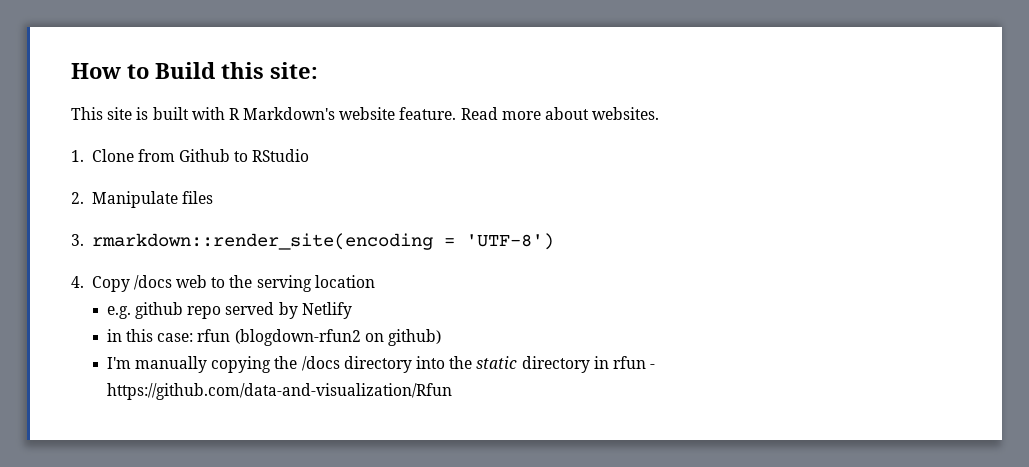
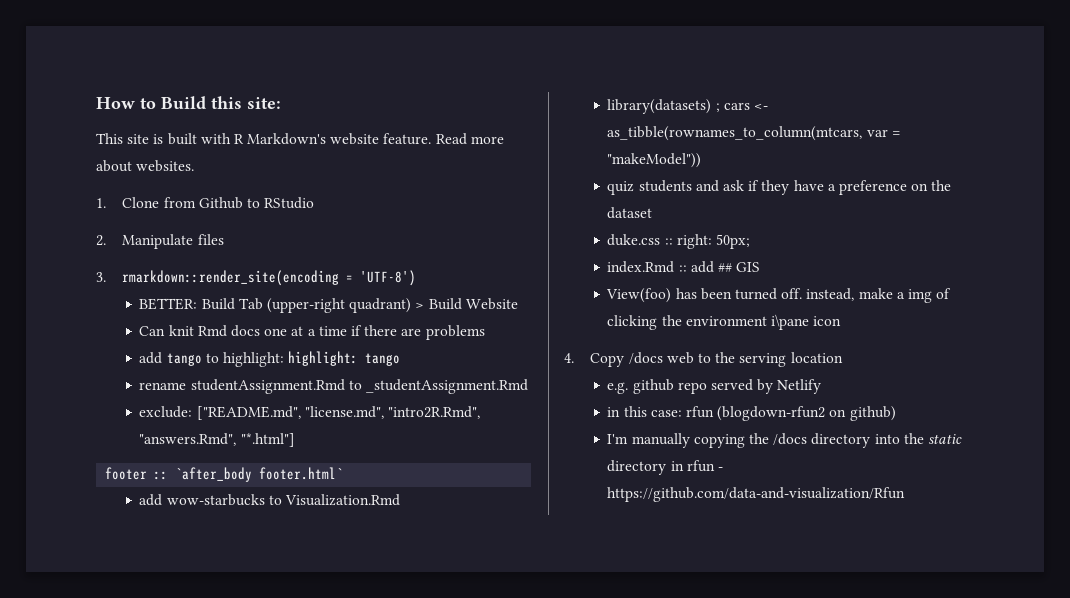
+ BETTER: Build Tab (upper-right quadrant) > Build Website
+ Can knit Rmd docs one at a time if there are problems
+ add tango to highlight: highlight: tango
+ rename studentAssignment.Rmd to _studentAssignment.Rmd
+ exclude: ["README.md", "license.md", "intro2R.Rmd", "answers.Rmd", "*.html"]
+ footer :: `after_body footer.html`
+ add wow-starbucks to Visualization.Rmd
+ library(datasets) ; cars <- as_tibble(rownames_to_column(mtcars, var = "makeModel"))
+ quiz students and ask if they have a preference on the dataset
+ duke.css :: right: 50px;
+ index.Rmd :: add ## GIS
+ View(foo) has been turned off. instead, make a img of clicking the environment i\pane icon

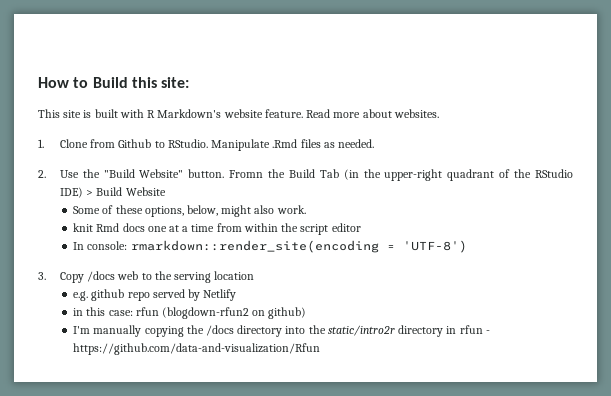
- 1. Clone from Github to RStudio
- 2. Manipulate files
- 3. rmarkdown::render_site(encoding = 'UTF-8')
- BETTER: Build Tab (upper-right quadrant) > Build Website
- Can knit Rmd docs one at a time if there are problems
- add tango to highlight: highlight: tango
- rename studentAssignment.Rmd to _studentAssignment.Rmd
- exclude: ["README.md", "license.md", "intro2R.Rmd", "answers.Rmd", "*.html"]
- footer :: `after_body footer.html`
- add wow-starbucks to Visualization.Rmd
- library(datasets) ; cars <- as_tibble(rownames_to_column(mtcars, var = "makeModel"))
- quiz students and ask if they have a preference on the dataset
- duke.css :: right: 50px;
- index.Rmd :: add ## GIS
- View(foo) has been turned off. instead, make a img of clicking the environment i\pane icon
- 4. Copy /docs web to the serving location
+ 1. Clone from Github to RStudio. Manipulate .Rmd files as needed.
+ 2. Use the "Build Website" button. Fromn the Build Tab (in the upper-right quadrant of the RStudio IDE) > Build Website
+ Some of these options, below, might also work.
+ knit Rmd docs one at a time from within the script editor
+ In console: rmarkdown::render_site(encoding = 'UTF-8')
+ 3. Copy /docs web to the serving location
- I'm manually copying the /docs directory into the static directory in rfun - https://github.com/data-and-visualization/Rfun
+ I'm manually copying the /docs directory into the static/intro2r directory in rfun - https://github.com/data-and-visualization/Rfun

